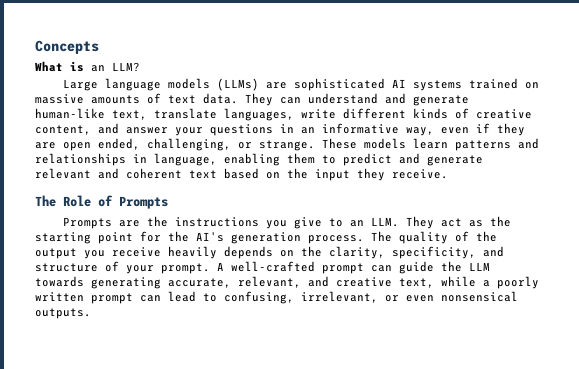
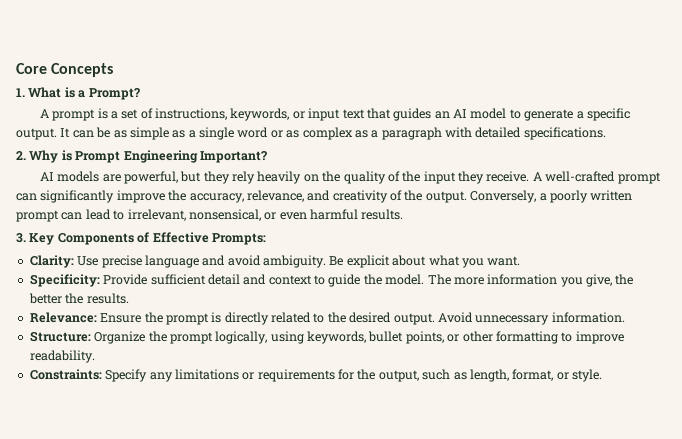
- Concepts
+ Core Concepts
- What is an LLM?
- Large language models (LLMs) are sophisticated AI systems trained on massive amounts of text data. They can understand and generate human-like text, translate languages, write different kinds of creative content, and answer your questions in an informative way, even if they are open ended, challenging, or strange. These models learn patterns and relationships in language, enabling them to predict and generate relevant and coherent text based on the input they receive.
- The Role of Prompts
- Prompts are the instructions you give to an LLM. They act as the starting point for the AI's generation process. The quality of the output you receive heavily depends on the clarity, specificity, and structure of your prompt. A well-crafted prompt can guide the LLM towards generating accurate, relevant, and creative text, while a poorly written prompt can lead to confusing, irrelevant, or even nonsensical outputs.
+ 1. What is a Prompt?
+ A prompt is a set of instructions, keywords, or input text that guides an AI model to generate a specific output. It can be as simple as a single word or as complex as a paragraph with detailed specifications.
+ 2. Why is Prompt Engineering Important?
+ AI models are powerful, but they rely heavily on the quality of the input they receive. A well-crafted prompt can significantly improve the accuracy, relevance, and creativity of the output. Conversely, a poorly written prompt can lead to irrelevant, nonsensical, or even harmful results.
+ 3. Key Components of Effective Prompts:
+ Clarity: Use precise language and avoid ambiguity. Be explicit about what you want.
+ Specificity: Provide sufficient detail and context to guide the model. The more information you give, the better the results.
+ Relevance: Ensure the prompt is directly related to the desired output. Avoid unnecessary information.
+ Structure: Organize the prompt logically, using keywords, bullet points, or other formatting to improve readability.
+ Constraints: Specify any limitations or requirements for the output, such as length, format, or style.

